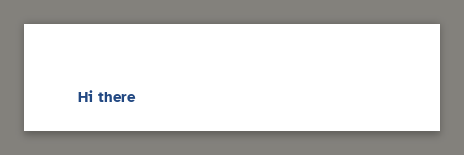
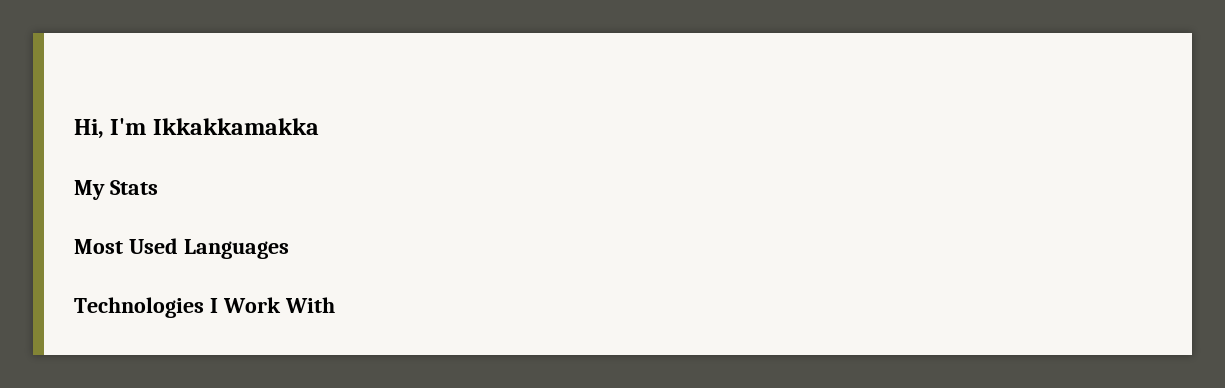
- Hi there
+ Hi, I'm Ikkakkamakka
+ My Stats
+ Most Used Languages
+ Technologies I Work With

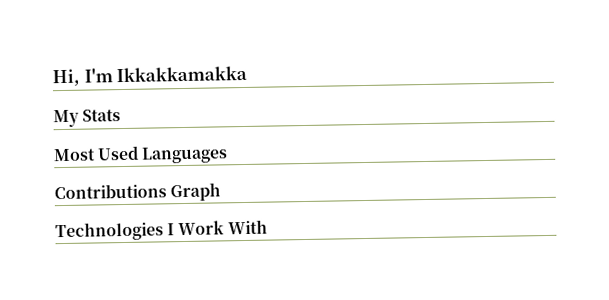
+ Contributions Graph

